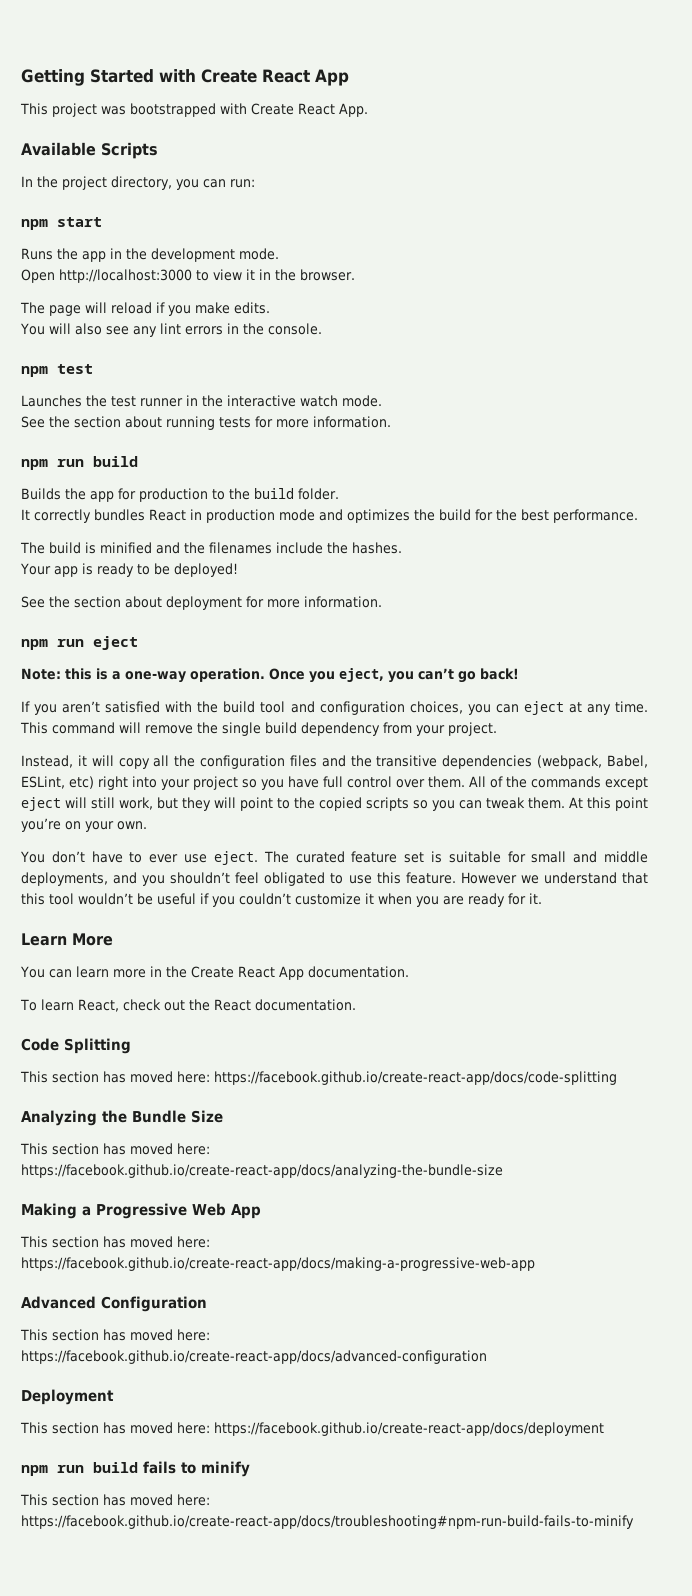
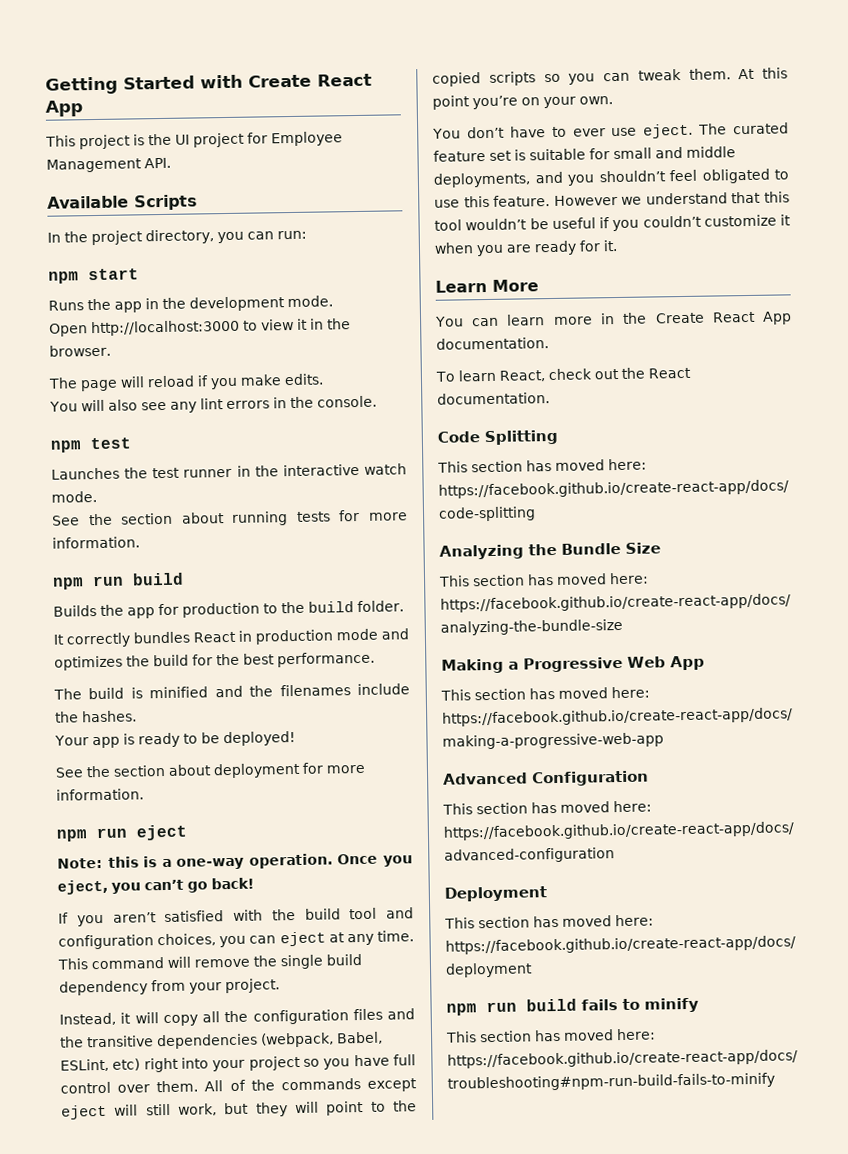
- This project was bootstrapped with Create React App.
+ This project is the UI project for Employee Management API.

